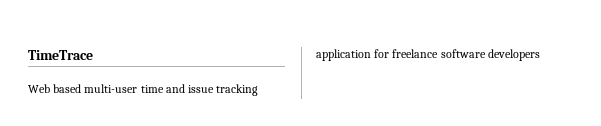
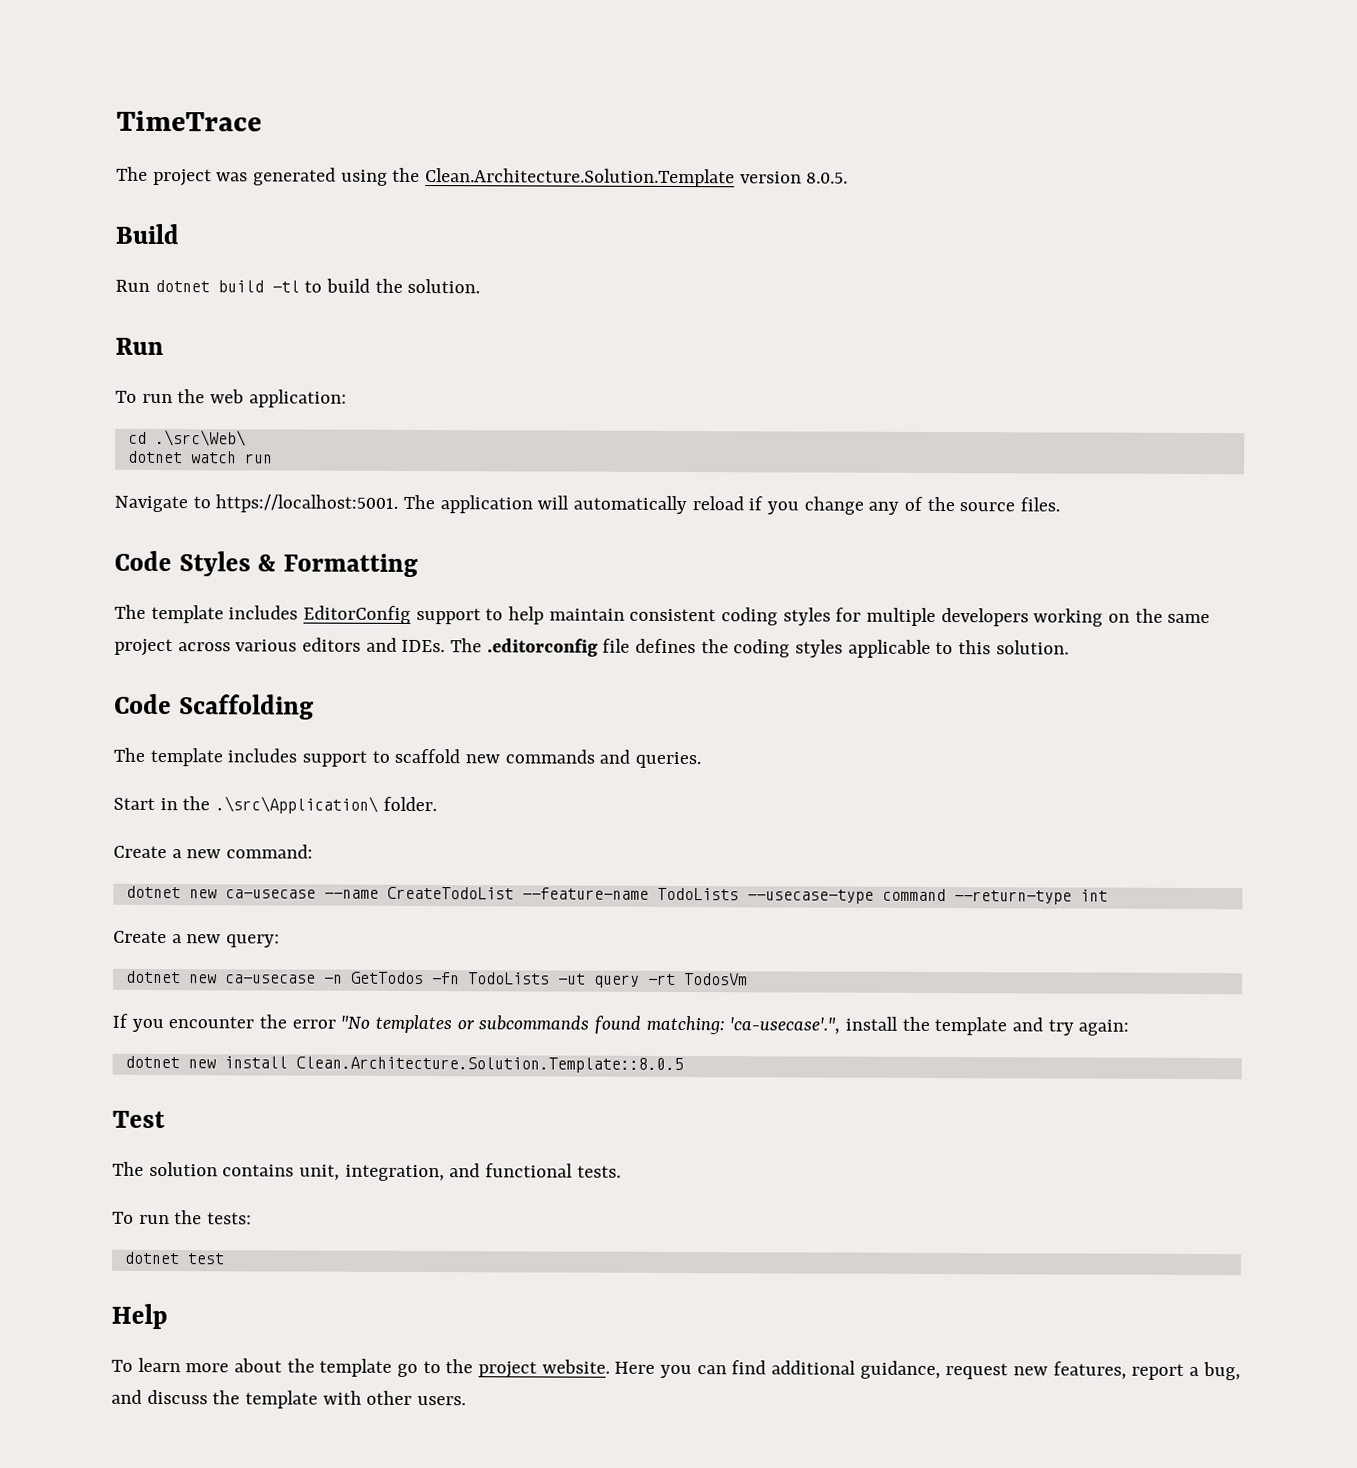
- Web based multi-user time and issue tracking application for freelance software developers
+ The project was generated using the Clean.Architecture.Solution.Template version 8.0.5.
+ Build
+ Run dotnet build -tl to build the solution.
+ Run
+ To run the web application:
+ cd .\src\Web\
+ dotnet watch run
+ Navigate to https://localhost:5001. The application will automatically reload if you change any of the source files.
+ Code Styles & Formatting
+ The template includes EditorConfig support to help maintain consistent coding styles for multiple developers working on the same project across various editors and IDEs. The .editorconfig file defines the coding styles applicable to this solution.
+ Code Scaffolding
+ The template includes support to scaffold new commands and queries.
+ Start in the .\src\Application\ folder.
+ Create a new command:
+ dotnet new ca-usecase --name CreateTodoList --feature-name TodoLists --usecase-type command --return-type int
+ Create a new query:
+ dotnet new ca-usecase -n GetTodos -fn TodoLists -ut query -rt TodosVm
+ If you encounter the error "No templates or subcommands found matching: 'ca-usecase'.", install the template and try again:
+ dotnet new install Clean.Architecture.Solution.Template::8.0.5
+ Test
+ The solution contains unit, integration, and functional tests.
+ To run the tests:
+ dotnet test
+ Help
+ To learn more about the template go to the project website. Here you can find additional guidance, request new features, report a bug, and discuss the template with other users.

